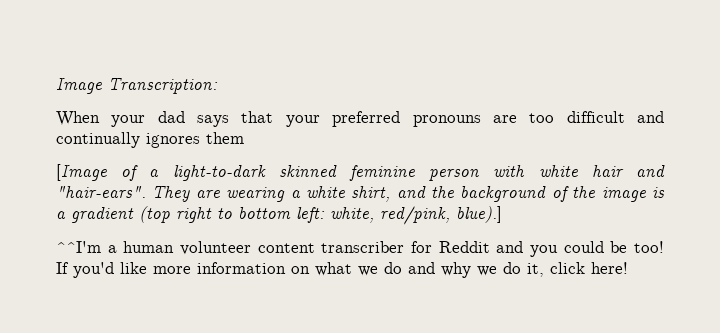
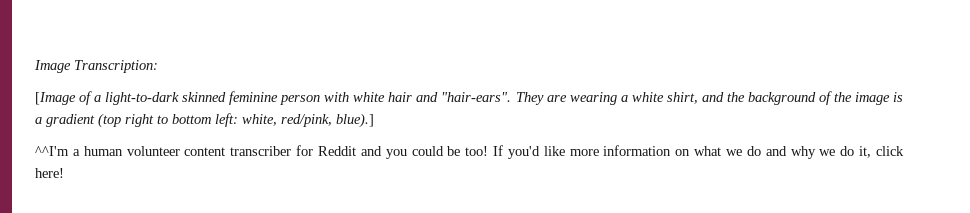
- When your dad says that your preferred pronouns are too difficult and continually ignores them

